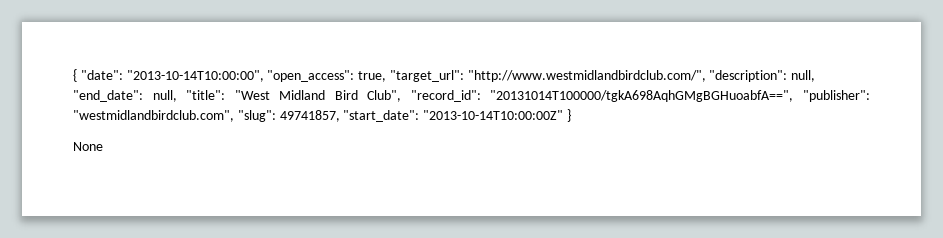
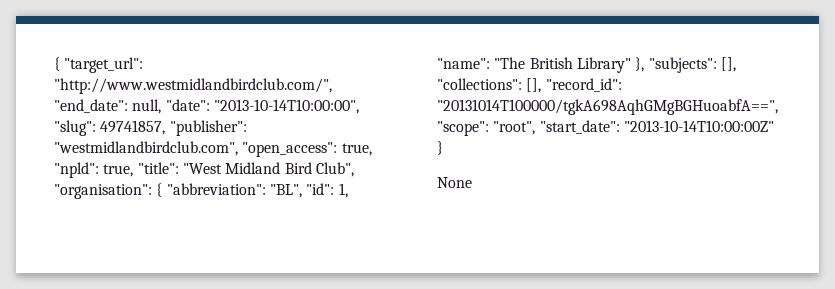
- { "date": "2013-10-14T10:00:00", "open_access": true, "target_url": "http://www.westmidlandbirdclub.com/", "description": null, "end_date": null, "title": "West Midland Bird Club", "record_id": "20131014T100000/tgkA698AqhGMgBGHuoabfA==", "publisher": "westmidlandbirdclub.com", "slug": 49741857, "start_date": "2013-10-14T10:00:00Z" }
+ { "target_url": "http://www.westmidlandbirdclub.com/", "end_date": null, "date": "2013-10-14T10:00:00", "slug": 49741857, "publisher": "westmidlandbirdclub.com", "open_access": true, "npld": true, "title": "West Midland Bird Club", "organisation": { "abbreviation": "BL", "id": 1, "name": "The British Library" }, "subjects": [], "collections": [], "record_id": "20131014T100000/tgkA698AqhGMgBGHuoabfA==", "scope": "root", "start_date": "2013-10-14T10:00:00Z" }

